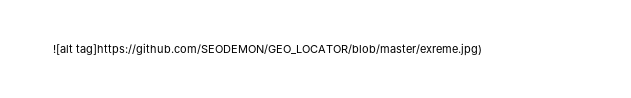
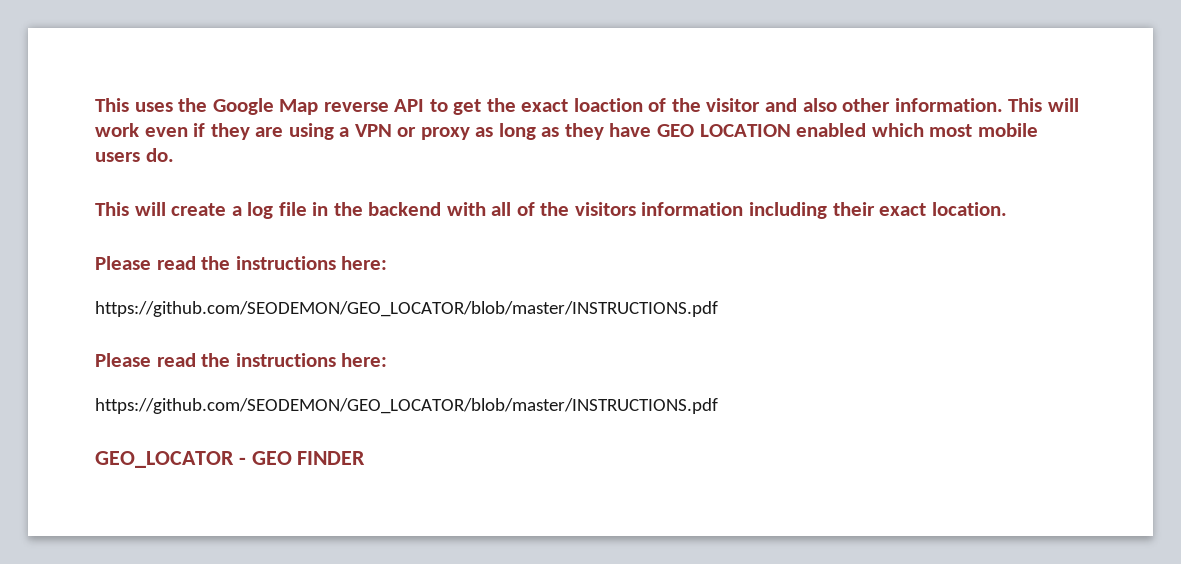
- ![alt tag]https://github.com/SEODEMON/GEO_LOCATOR/blob/master/exreme.jpg)
+ This uses the Google Map reverse API to get the exact loaction of the visitor and also other information. This will work even if they are using a VPN or proxy as long as they have GEO LOCATION enabled which most mobile users do.
+ This will create a log file in the backend with all of the visitors information including their exact location.
+ Please read the instructions here:
+ https://github.com/SEODEMON/GEO_LOCATOR/blob/master/INSTRUCTIONS.pdf
+ Please read the instructions here:
+ https://github.com/SEODEMON/GEO_LOCATOR/blob/master/INSTRUCTIONS.pdf
+ GEO_LOCATOR - GEO FINDER

